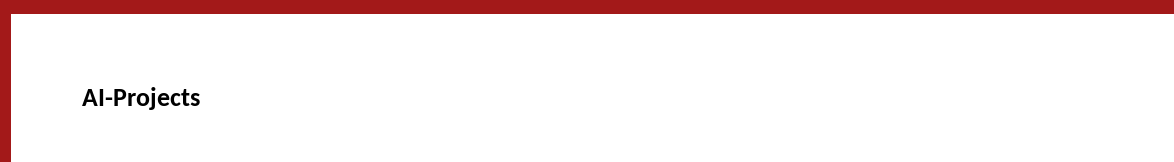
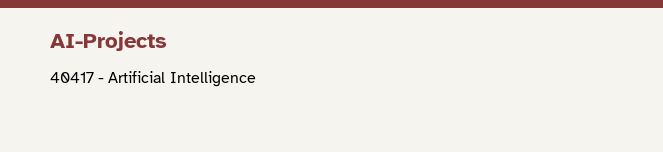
+ 40417 - Artificial Intelligence

